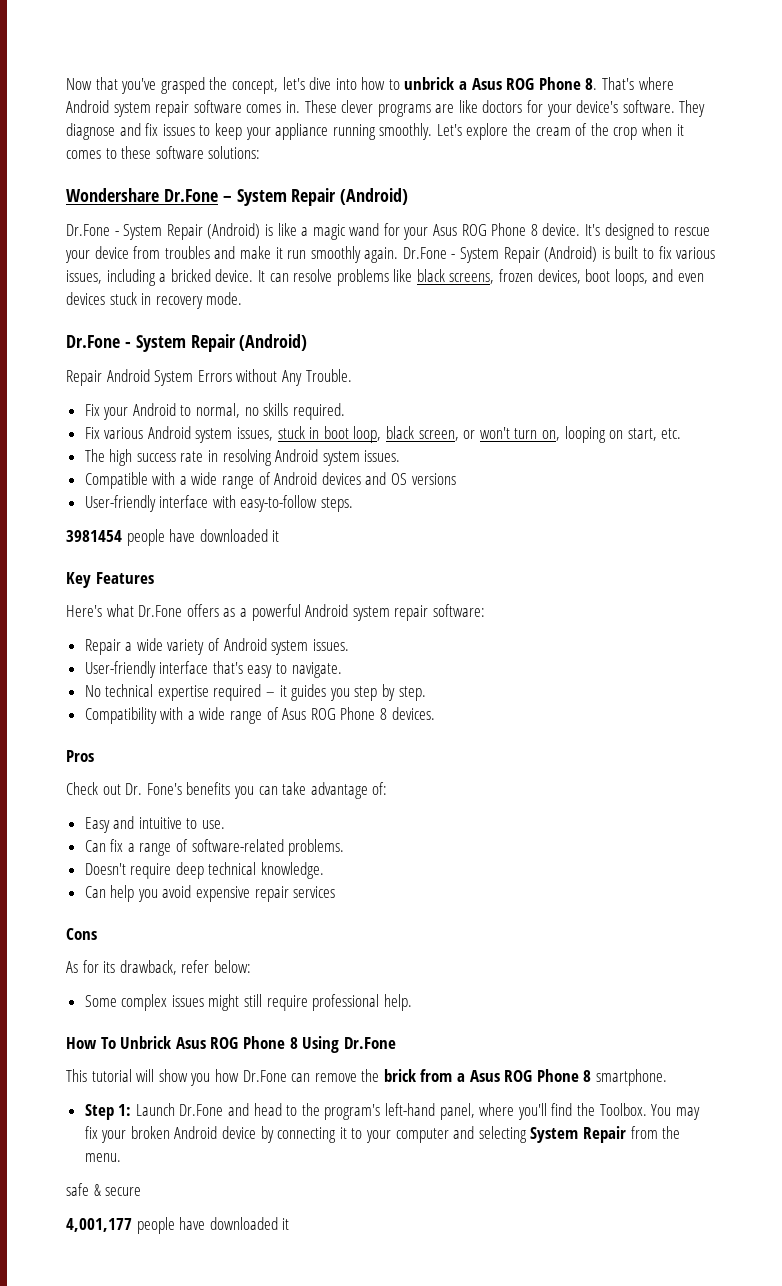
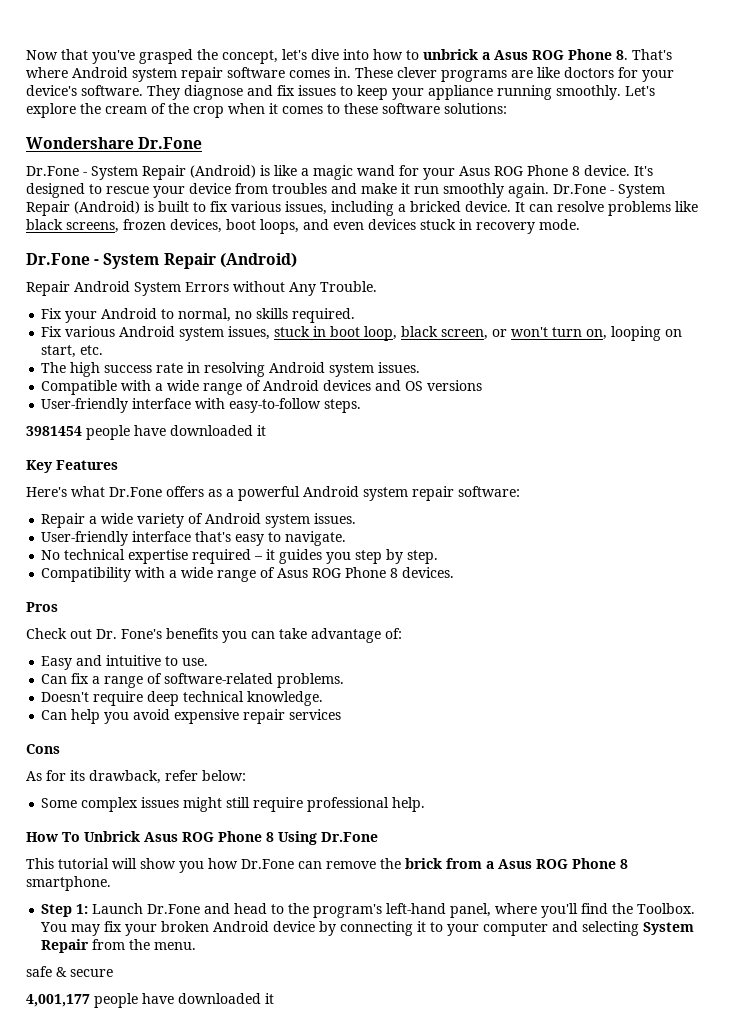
- Wondershare Dr.Fone – System Repair (Android)
+ Wondershare Dr.Fone

